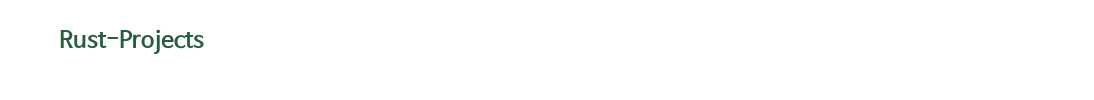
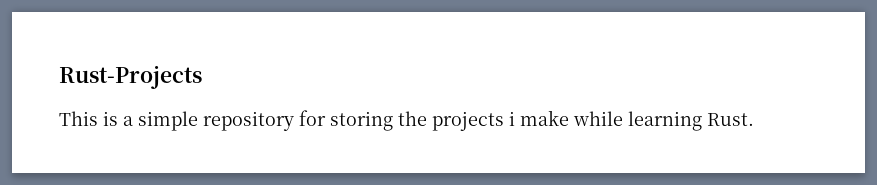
+ This is a simple repository for storing the projects i make while learning Rust.

